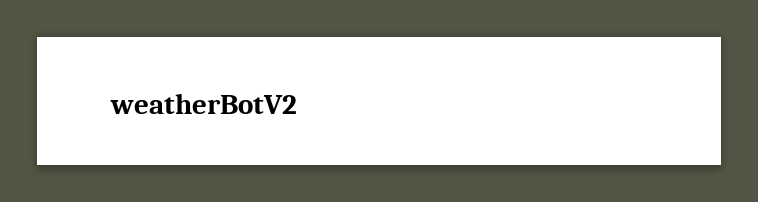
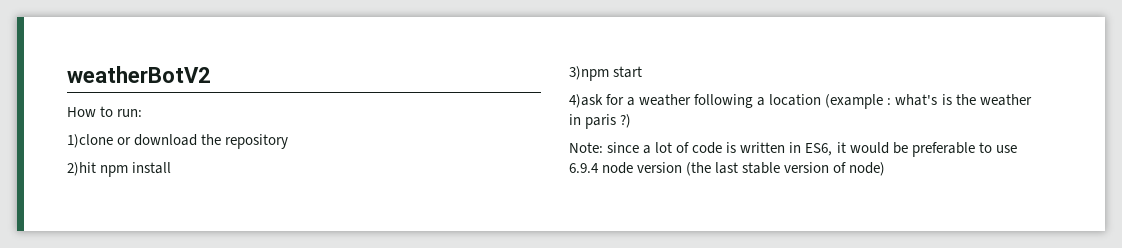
+ How to run:
+ 1)clone or download the repository
+ 2)hit npm install
+ 3)npm start
+ 4)ask for a weather following a location (example : what's is the weather in paris ?)
+ Note: since a lot of code is written in ES6, it would be preferable to use 6.9.4 node version (the last stable version of node)

